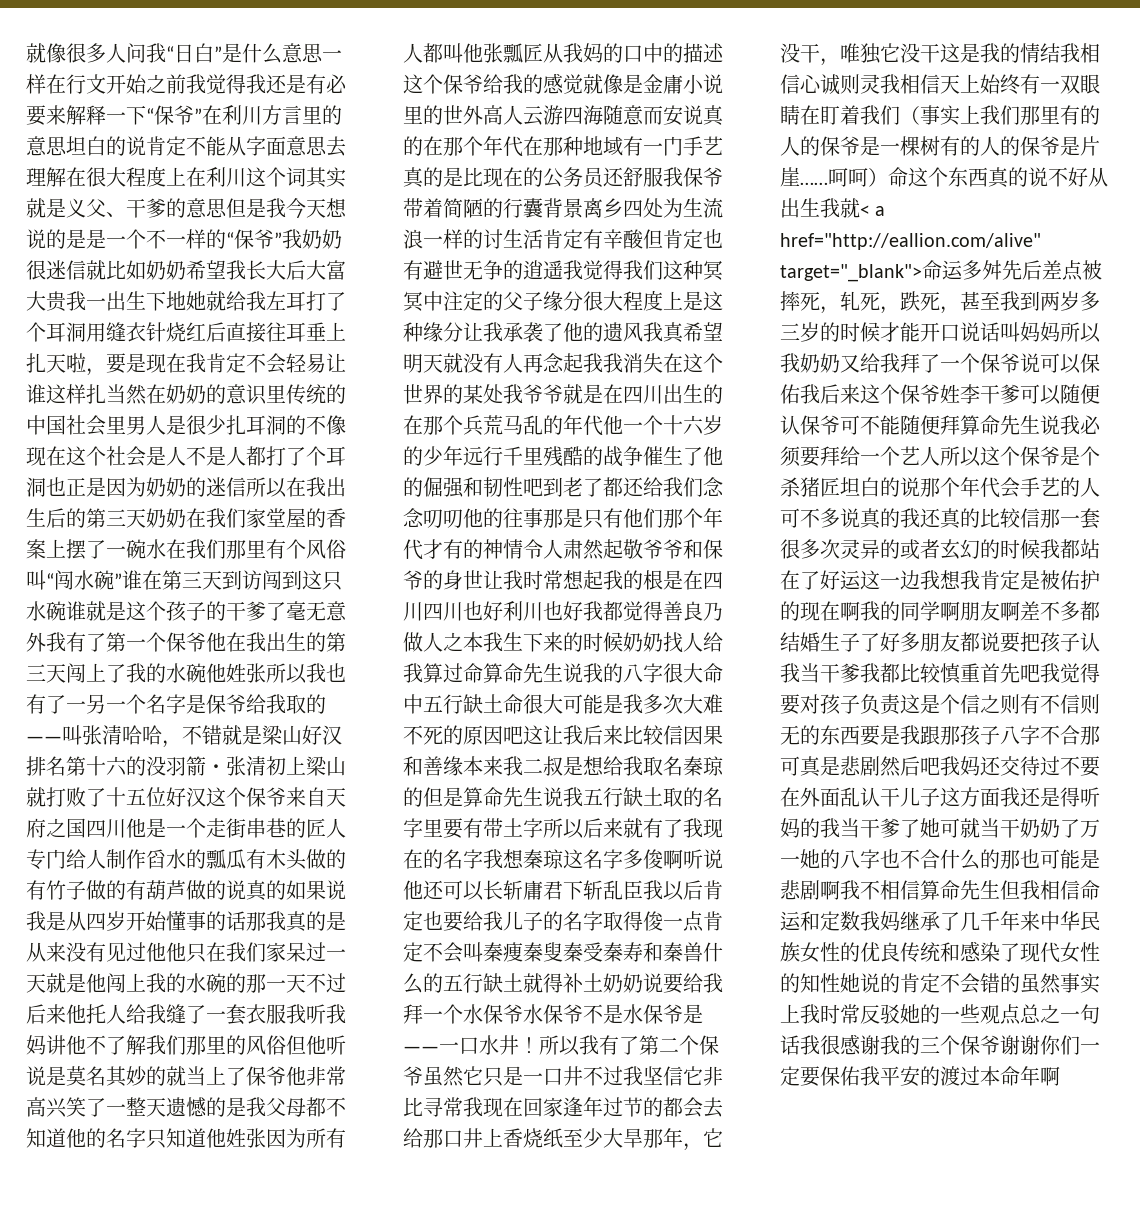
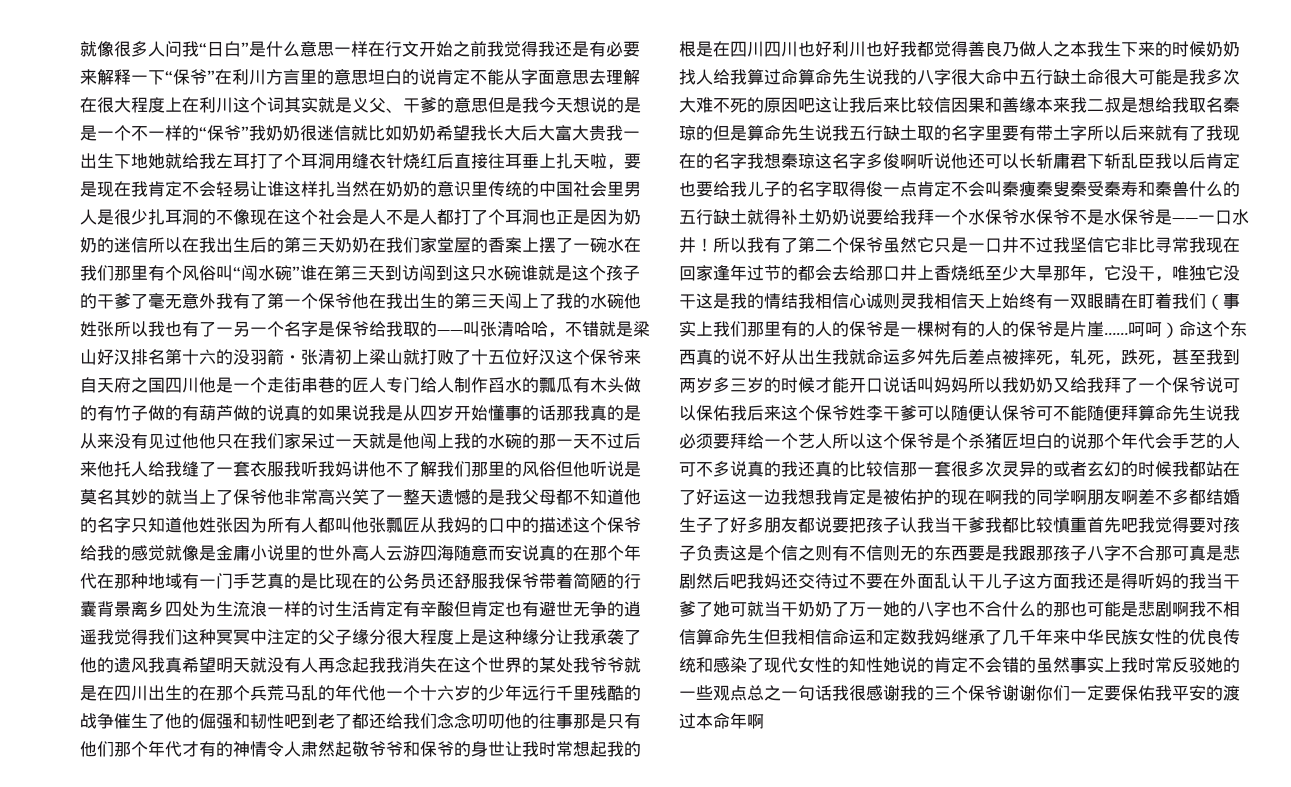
- 呵呵）命这个东西真的说不好从出生我就< a href="http://eallion.com/alive" target="_blank">命运多舛先后差点被摔死，轧死，跌死，甚至我到两岁多三岁的时候才能开口说话叫妈妈所以我奶奶又给我拜了一个保爷说可以保佑我后来这个保爷姓李干爹可以随便认保爷可不能随便拜算命先生说我必须要拜给一个艺人所以这个保爷是个杀猪匠坦白的说那个年代会手艺的人可不多说真的我还真的比较信那一套很多次灵异的或者玄幻的时候我都站在了好运这一边我想我肯定是被佑护的现在啊我的同学啊朋友啊差不多都结婚生子了好多朋友都说要把孩子认我当干爹我都比较慎重首先吧我觉得要对孩子负责这是个信之则有不信则无的东西要是我跟那孩子八字不合那可真是悲剧然后吧我妈还交待过不要在外面乱认干儿子这方面我还是得听妈的我当干爹了她可就当干奶奶了万一她的八字也不合什么的那也可能是悲剧啊我不相信算命先生但我相信命运和定数我妈继承了几千年来中华民族女性的优良传统和感染了现代女性的知性她说的肯定不会错的虽然事实上我时常反驳她的一些观点总之一句话我很感谢我的三个保爷谢谢你们一定要保佑我平安的渡过本命年啊
+ 呵呵）命这个东西真的说不好从出生我就命运多舛先后差点被摔死，轧死，跌死，甚至我到两岁多三岁的时候才能开口说话叫妈妈所以我奶奶又给我拜了一个保爷说可以保佑我后来这个保爷姓李干爹可以随便认保爷可不能随便拜算命先生说我必须要拜给一个艺人所以这个保爷是个杀猪匠坦白的说那个年代会手艺的人可不多说真的我还真的比较信那一套很多次灵异的或者玄幻的时候我都站在了好运这一边我想我肯定是被佑护的现在啊我的同学啊朋友啊差不多都结婚生子了好多朋友都说要把孩子认我当干爹我都比较慎重首先吧我觉得要对孩子负责这是个信之则有不信则无的东西要是我跟那孩子八字不合那可真是悲剧然后吧我妈还交待过不要在外面乱认干儿子这方面我还是得听妈的我当干爹了她可就当干奶奶了万一她的八字也不合什么的那也可能是悲剧啊我不相信算命先生但我相信命运和定数我妈继承了几千年来中华民族女性的优良传统和感染了现代女性的知性她说的肯定不会错的虽然事实上我时常反驳她的一些观点总之一句话我很感谢我的三个保爷谢谢你们一定要保佑我平安的渡过本命年啊

